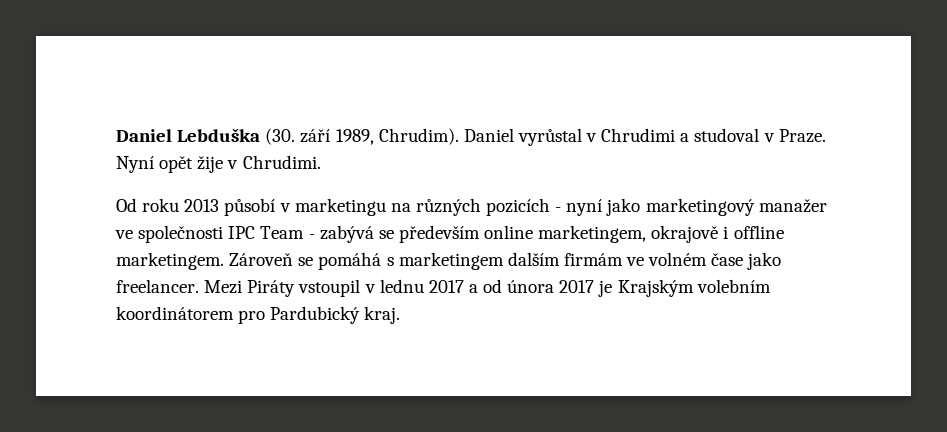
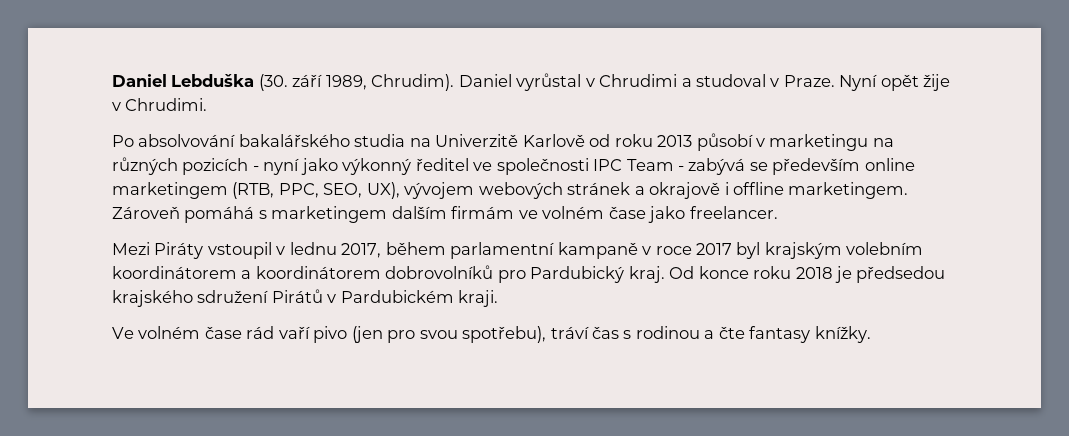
- Od roku 2013 působí v marketingu na různých pozicích - nyní jako marketingový manažer ve společnosti IPC Team - zabývá se především online marketingem, okrajově i offline marketingem.
+ Po absolvování bakalářského studia na Univerzitě Karlově od roku 2013 působí v marketingu na různých pozicích - nyní jako výkonný ředitel ve společnosti IPC Team - zabývá se především online marketingem (RTB, PPC, SEO, UX), vývojem webových stránek a okrajově i offline marketingem.
- Zároveň se pomáhá s marketingem dalším firmám ve volném čase jako freelancer. Mezi Piráty vstoupil v lednu 2017 a od února 2017 je Krajským volebním koordinátorem pro Pardubický kraj.
+ Zároveň pomáhá s marketingem dalším firmám ve volném čase jako freelancer.
+ Mezi Piráty vstoupil v lednu 2017, během parlamentní kampaně v roce 2017 byl krajským volebním koordinátorem a koordinátorem dobrovolníků pro Pardubický kraj. Od konce roku 2018 je předsedou krajského sdružení Pirátů v Pardubickém kraji.
+ Ve volném čase rád vaří pivo (jen pro svou spotřebu), tráví čas s rodinou a čte fantasy knížky.

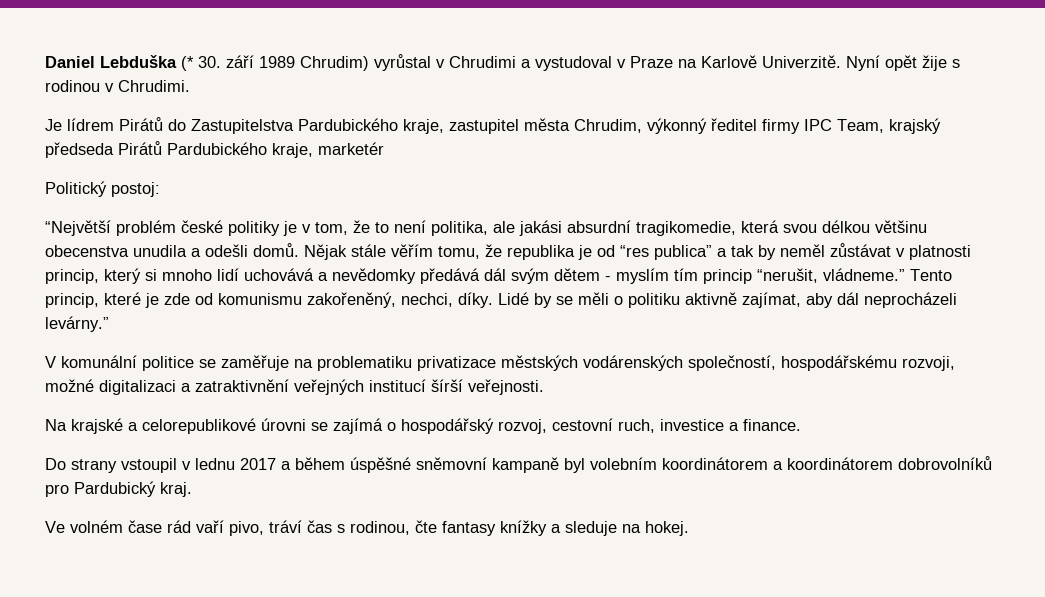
- Daniel Lebduška (30. září 1989, Chrudim). Daniel vyrůstal v Chrudimi a studoval v Praze.
+ Daniel Lebduška (* 30. září 1989 Chrudim) vyrůstal v Chrudimi a vystudoval v Praze na Karlově Univerzitě.
- Nyní opět žije v Chrudimi.
+ Nyní opět žije s rodinou v Chrudimi.
- Po absolvování bakalářského studia na Univerzitě Karlově od roku 2013 působí v marketingu na různých pozicích - nyní jako výkonný ředitel ve společnosti IPC Team - zabývá se především online marketingem (RTB, PPC, SEO, UX), vývojem webových stránek a okrajově i offline marketingem. Zároveň pomáhá s marketingem dalším firmám ve volném čase jako freelancer.
- Mezi Piráty vstoupil v lednu 2017, během parlamentní kampaně v roce 2017 byl krajským volebním koordinátorem a koordinátorem dobrovolníků pro Pardubický kraj. Od konce roku 2018 je předsedou krajského sdružení Pirátů v Pardubickém kraji.
+ Je lídrem Pirátů do Zastupitelstva Pardubického kraje, zastupitel města Chrudim, výkonný ředitel firmy IPC Team, krajský předseda Pirátů Pardubického kraje, marketér
+ Politický postoj:
+ “Největší problém české politiky je v tom, že to není politika, ale jakási absurdní tragikomedie, která svou délkou většinu obecenstva unudila a odešli domů. Nějak stále věřím tomu, že republika je od “res publica” a tak by neměl zůstávat v platnosti princip, který si mnoho lidí uchovává a nevědomky předává dál svým dětem - myslím tím princip “nerušit, vládneme.” Tento princip, které je zde od komunismu zakořeněný, nechci, díky. Lidé by se měli o politiku aktivně zajímat, aby dál neprocházeli levárny.”
+ V komunální politice se zaměřuje na problematiku privatizace městských vodárenských společností, hospodářskému rozvoji, možné digitalizaci a zatraktivnění veřejných institucí šírší veřejnosti.
+ Na krajské a celorepublikové úrovni se zajímá o hospodářský rozvoj, cestovní ruch, investice a finance.
+ Do strany vstoupil v lednu 2017 a během úspěšné sněmovní kampaně byl volebním koordinátorem a koordinátorem dobrovolníků pro Pardubický kraj.
- Ve volném čase rád vaří pivo (jen pro svou spotřebu), tráví čas s rodinou a čte fantasy knížky.
+ Ve volném čase rád vaří pivo, tráví čas s rodinou, čte fantasy knížky a sleduje na hokej.

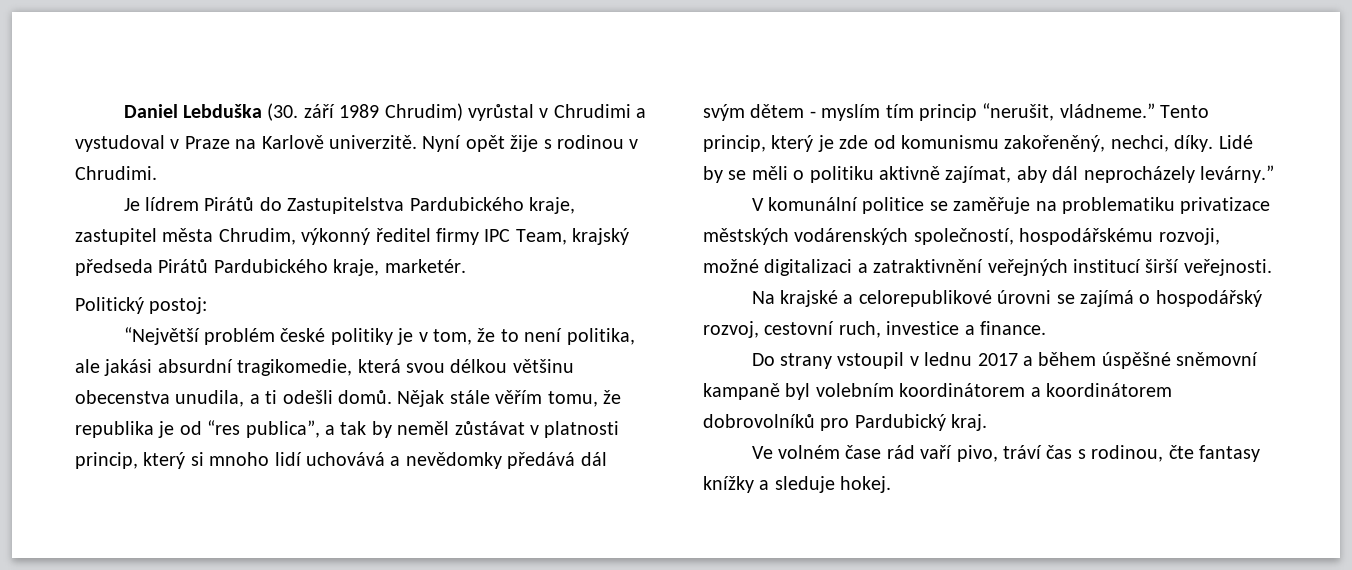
- Daniel Lebduška (* 30. září 1989 Chrudim) vyrůstal v Chrudimi a vystudoval v Praze na Karlově Univerzitě.
+ Daniel Lebduška (30. září 1989 Chrudim) vyrůstal v Chrudimi a vystudoval v Praze na Karlově univerzitě.
- Je lídrem Pirátů do Zastupitelstva Pardubického kraje, zastupitel města Chrudim, výkonný ředitel firmy IPC Team, krajský předseda Pirátů Pardubického kraje, marketér
+ Je lídrem Pirátů do Zastupitelstva Pardubického kraje, zastupitel města Chrudim, výkonný ředitel firmy IPC Team, krajský předseda Pirátů Pardubického kraje, marketér.
- “Největší problém české politiky je v tom, že to není politika, ale jakási absurdní tragikomedie, která svou délkou většinu obecenstva unudila a odešli domů.
+ “Největší problém české politiky je v tom, že to není politika, ale jakási absurdní tragikomedie, která svou délkou většinu obecenstva unudila, a ti odešli domů.
- Nějak stále věřím tomu, že republika je od “res publica” a tak by neměl zůstávat v platnosti princip, který si mnoho lidí uchovává a nevědomky předává dál svým dětem - myslím tím princip “nerušit, vládneme.”
+ Nějak stále věřím tomu, že republika je od “res publica”, a tak by neměl zůstávat v platnosti princip, který si mnoho lidí uchovává a nevědomky předává dál svým dětem - myslím tím princip “nerušit, vládneme.”
- Tento princip, které je zde od komunismu zakořeněný, nechci, díky.
+ Tento princip, který je zde od komunismu zakořeněný, nechci, díky.
- Lidé by se měli o politiku aktivně zajímat, aby dál neprocházeli levárny.”
+ Lidé by se měli o politiku aktivně zajímat, aby dál neprocházely levárny.”
- V komunální politice se zaměřuje na problematiku privatizace městských vodárenských společností, hospodářskému rozvoji, možné digitalizaci a zatraktivnění veřejných institucí šírší veřejnosti.
+ V komunální politice se zaměřuje na problematiku privatizace městských vodárenských společností, hospodářskému rozvoji, možné digitalizaci a zatraktivnění veřejných institucí širší veřejnosti.
- Ve volném čase rád vaří pivo, tráví čas s rodinou, čte fantasy knížky a sleduje na hokej.
+ Ve volném čase rád vaří pivo, tráví čas s rodinou, čte fantasy knížky a sleduje hokej.

